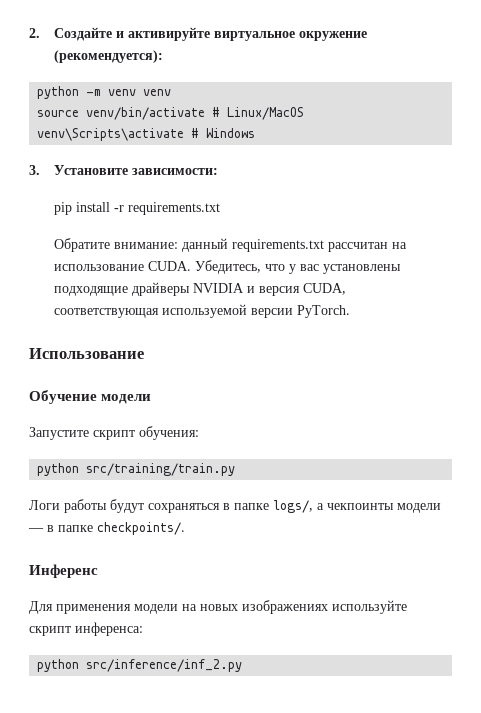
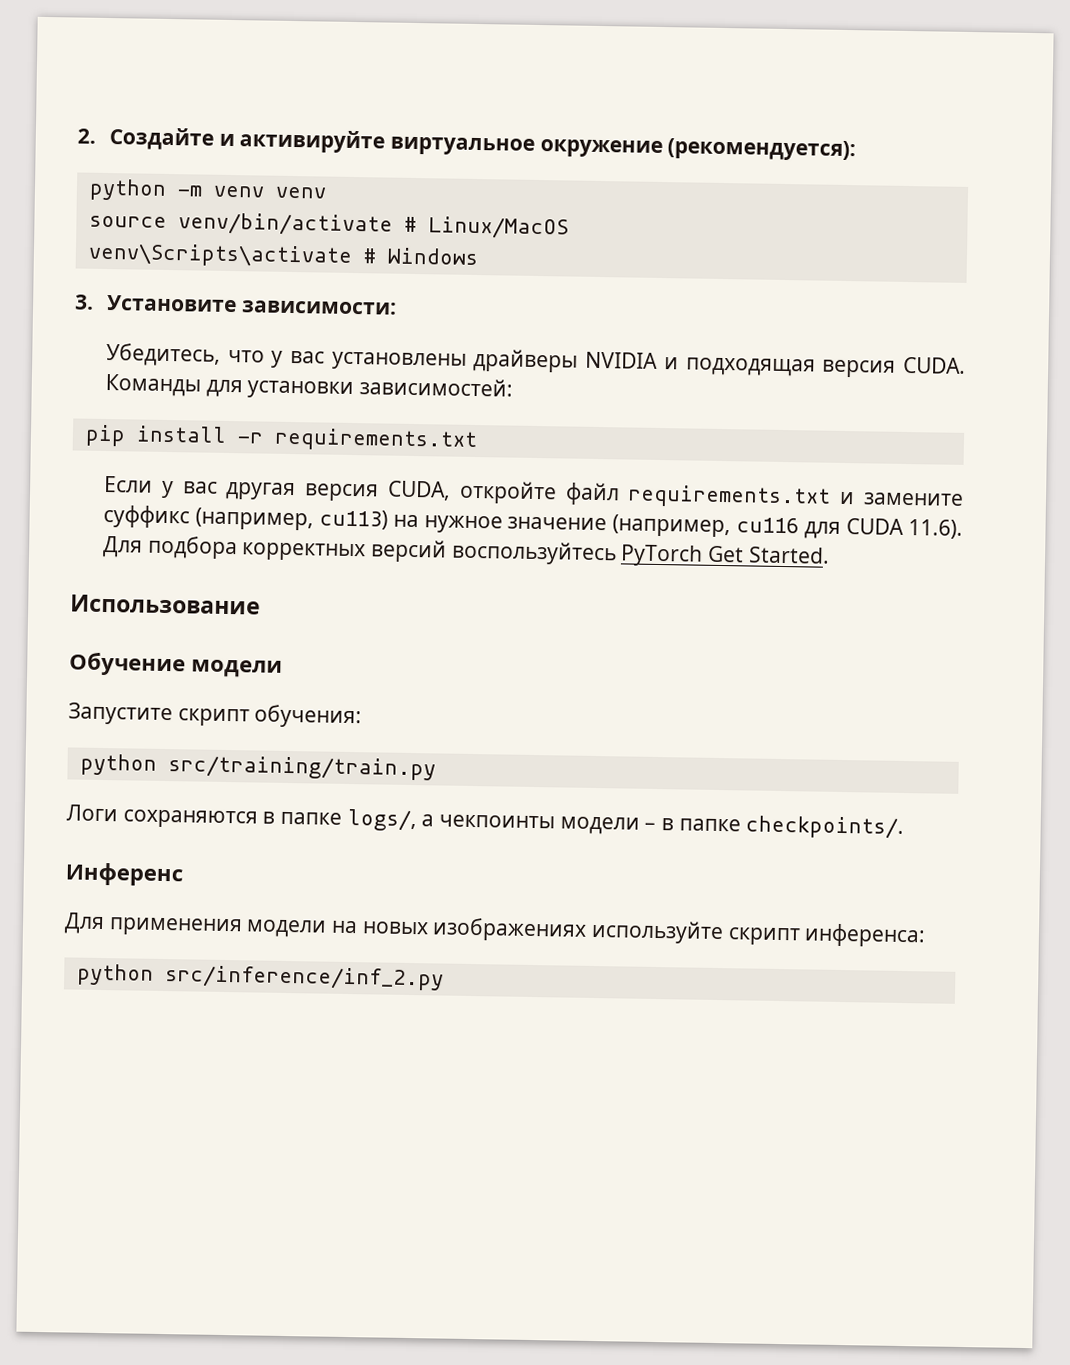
+ Убедитесь, что у вас установлены драйверы NVIDIA и подходящая версия CUDA. Команды для установки зависимостей:
  pip install -r requirements.txt
- Обратите внимание: данный requirements.txt рассчитан на использование CUDA. Убедитесь, что у вас установлены подходящие драйверы NVIDIA и версия CUDA, соответствующая используемой версии PyTorch.
+ Если у вас другая версия CUDA, откройте файл requirements.txt и замените суффикс (например, cu113) на нужное значение (например, cu116 для CUDA 11.6). Для подбора корректных версий воспользуйтесь PyTorch Get Started.
- Логи работы будут сохраняться в папке logs/, а чекпоинты модели — в папке checkpoints/.
+ Логи сохраняются в папке logs/, а чекпоинты модели – в папке checkpoints/.

